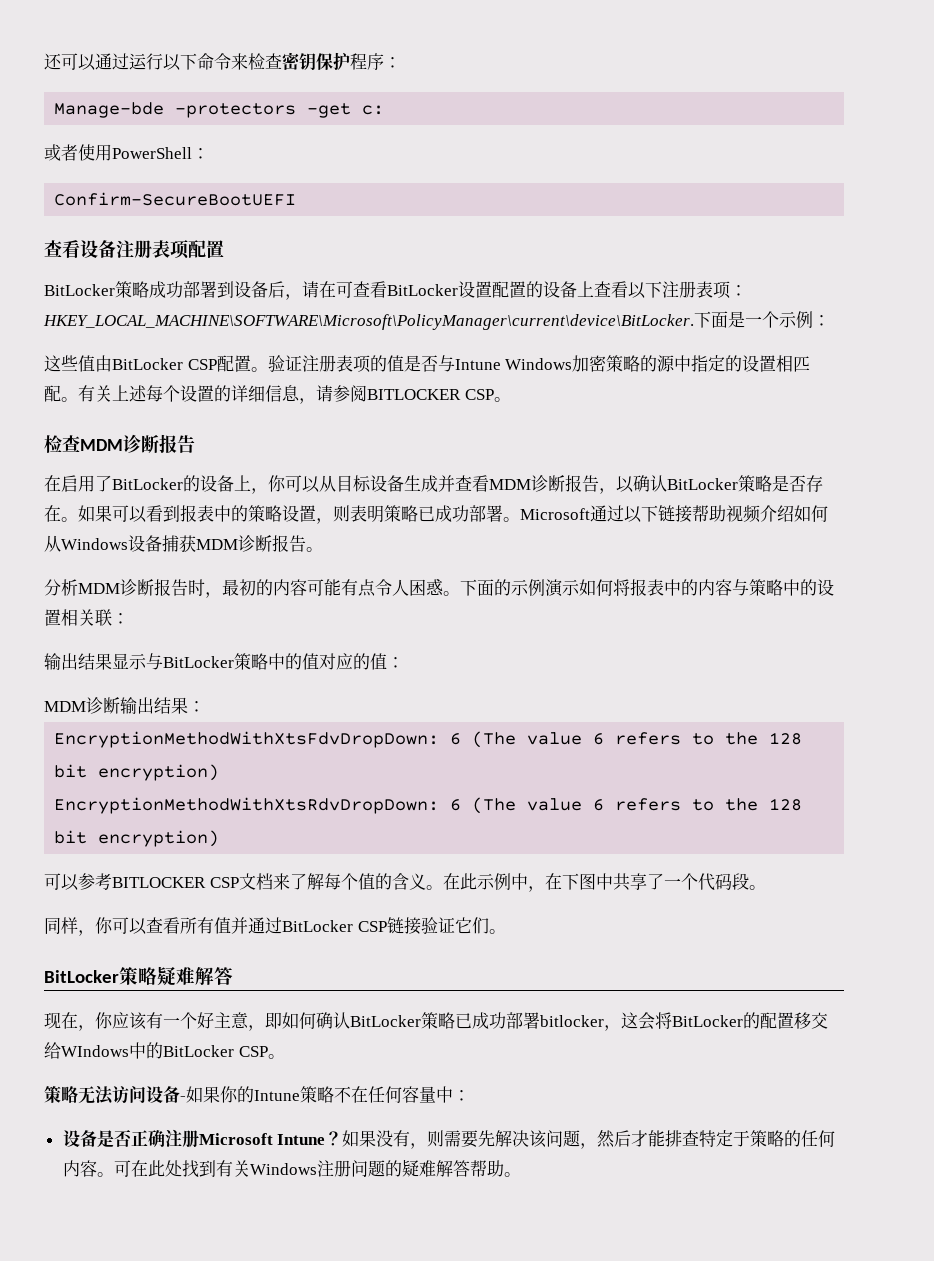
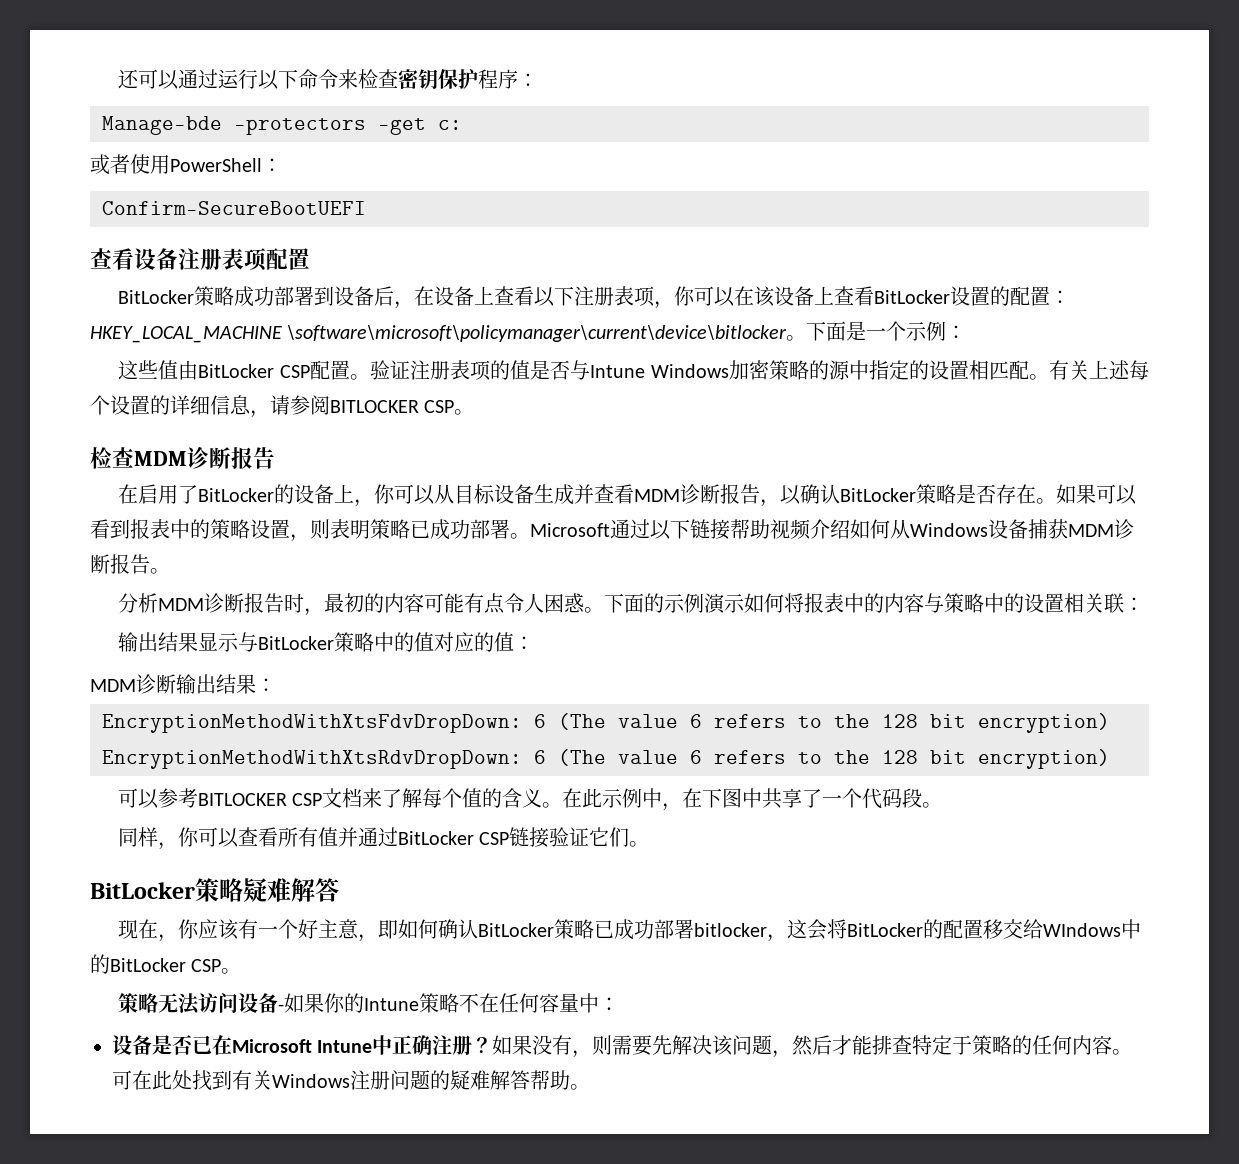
- BitLocker策略成功部署到设备后，请在可查看BitLocker设置配置的设备上查看以下注册表项：HKEY_LOCAL_MACHINE\SOFTWARE\Microsoft\PolicyManager\current\device\BitLocker.
+ BitLocker策略成功部署到设备后，在设备上查看以下注册表项，你可以在该设备上查看BitLocker设置的配置：HKEY_LOCAL_MACHINE \software\microsoft\policymanager\current\device\bitlocker。
- 设备是否正确注册Microsoft Intune？
+ 设备是否已在Microsoft Intune中正确注册？

